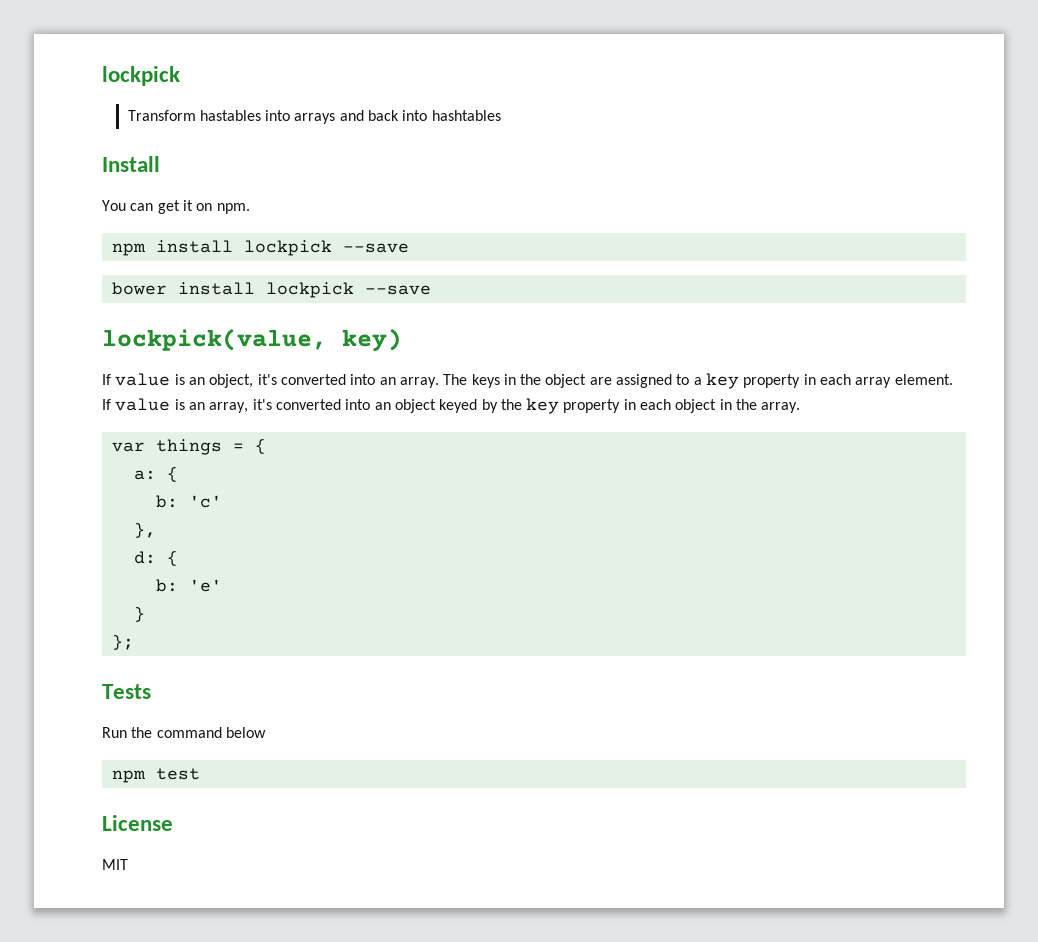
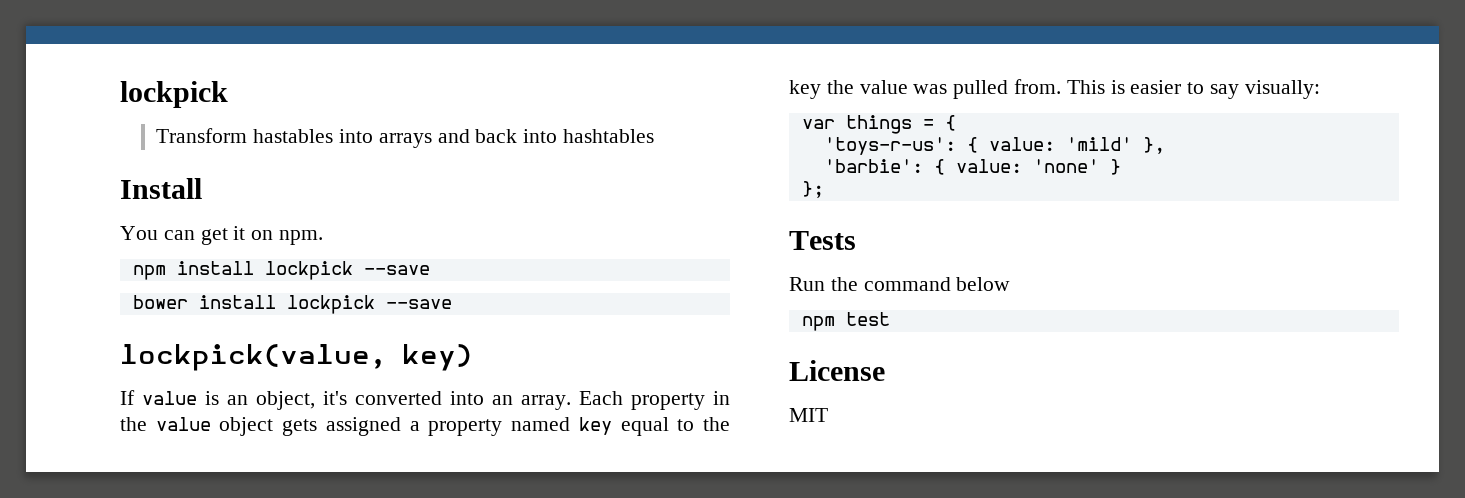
- The keys in the object are assigned to a key property in each array element. If value is an array, it's converted into an object keyed by the key property in each object in the array.
+ Each property in the value object gets assigned a property named key equal to the key the value was pulled from. This is easier to say visually:
- a: {
- b: 'c'
- },
+ 'toys-r-us': { value: 'mild' },
- d: {
- b: 'e'
- }
+ 'barbie': { value: 'none' }

